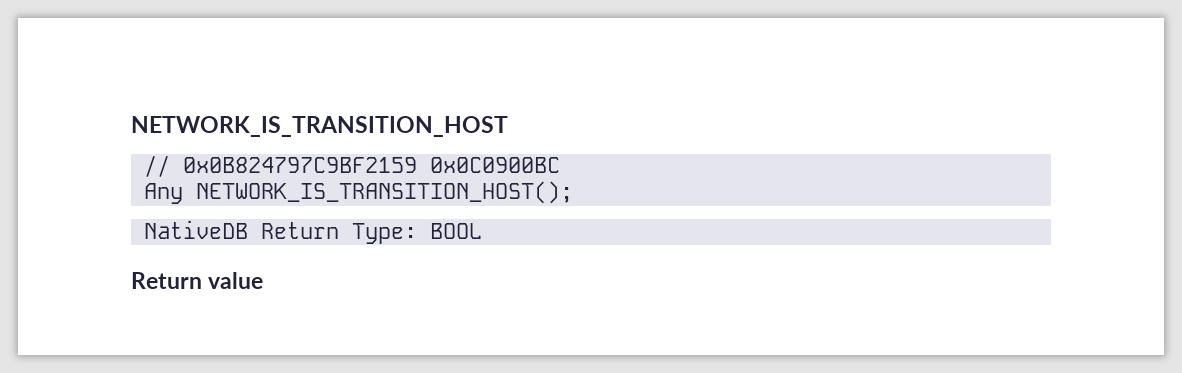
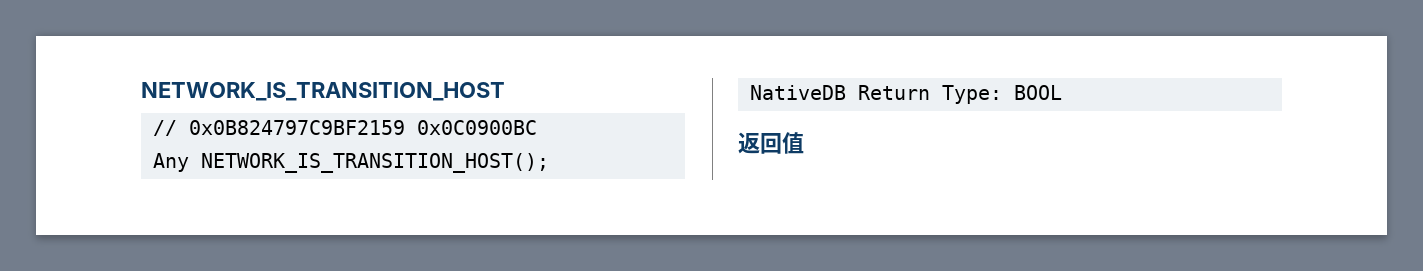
- Return value
+ 返回值

